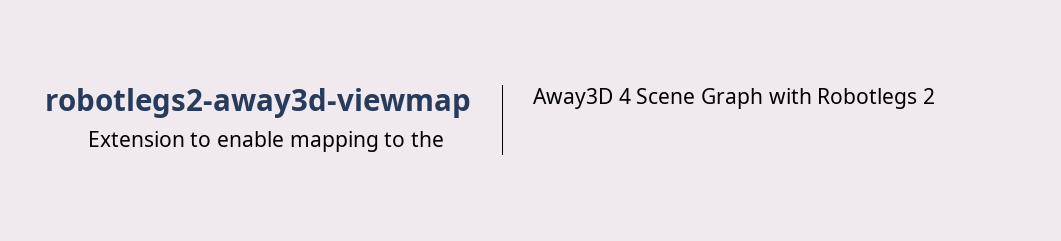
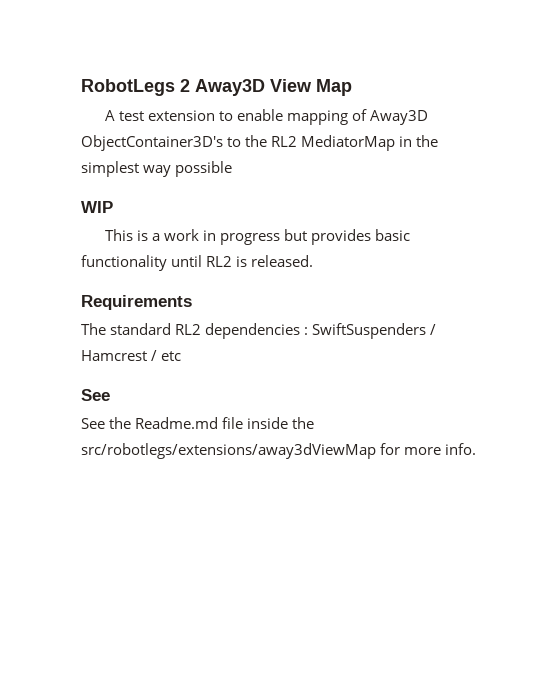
- robotlegs2-away3d-viewmap
- Extension to enable mapping to the Away3D 4 Scene Graph with Robotlegs 2
+ RobotLegs 2 Away3D View Map
+ A test extension to enable mapping of Away3D ObjectContainer3D's to the RL2 MediatorMap in the simplest way possible
+ WIP
+ This is a work in progress but provides basic functionality until RL2 is released.
+ Requirements
+ The standard RL2 dependencies : SwiftSuspenders / Hamcrest / etc
+ See
+ See the Readme.md file inside the src/robotlegs/extensions/away3dViewMap for more info.

